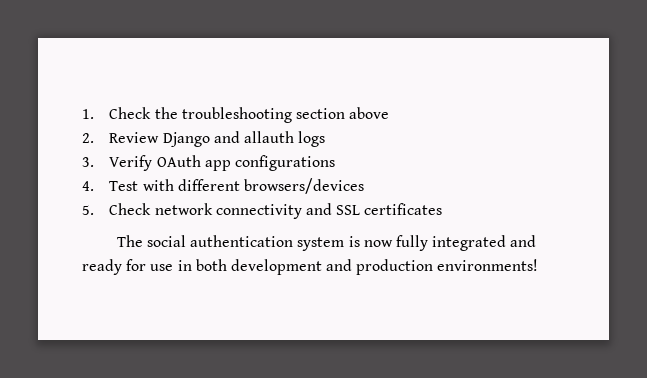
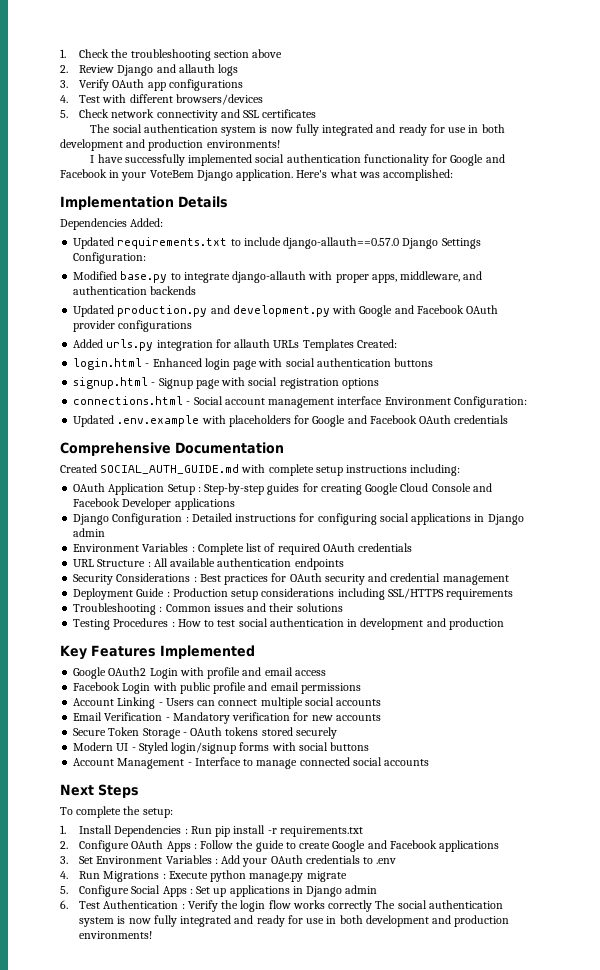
+ I have successfully implemented social authentication functionality for Google and Facebook in your VoteBem Django application. Here's what was accomplished:
+ Implementation Details
+ Dependencies Added:
+ Updated requirements.txt to include django-allauth==0.57.0 Django Settings Configuration:
+ Modified base.py to integrate django-allauth with proper apps, middleware, and authentication backends
+ Updated production.py and development.py with Google and Facebook OAuth provider configurations
+ Added urls.py integration for allauth URLs Templates Created:
+ login.html - Enhanced login page with social authentication buttons
+ signup.html - Signup page with social registration options
+ connections.html - Social account management interface Environment Configuration:
+ Updated .env.example with placeholders for Google and Facebook OAuth credentials
+ Comprehensive Documentation
+ Created SOCIAL_AUTH_GUIDE.md with complete setup instructions including:
+ OAuth Application Setup : Step-by-step guides for creating Google Cloud Console and Facebook Developer applications
+ Django Configuration : Detailed instructions for configuring social applications in Django admin
+ Environment Variables : Complete list of required OAuth credentials
+ URL Structure : All available authentication endpoints
+ Security Considerations : Best practices for OAuth security and credential management
+ Deployment Guide : Production setup considerations including SSL/HTTPS requirements
+ Troubleshooting : Common issues and their solutions
+ Testing Procedures : How to test social authentication in development and production
+ Key Features Implemented
+ Google OAuth2 Login with profile and email access
+ Facebook Login with public profile and email permissions
+ Account Linking - Users can connect multiple social accounts
+ Email Verification - Mandatory verification for new accounts
+ Secure Token Storage - OAuth tokens stored securely
+ Modern UI - Styled login/signup forms with social buttons
+ Account Management - Interface to manage connected social accounts
+ Next Steps
+ To complete the setup:
+ 1. Install Dependencies : Run pip install -r requirements.txt
+ 2. Configure OAuth Apps : Follow the guide to create Google and Facebook applications
+ 3. Set Environment Variables : Add your OAuth credentials to .env
+ 4. Run Migrations : Execute python manage.py migrate
+ 5. Configure Social Apps : Set up applications in Django admin
+ 6. Test Authentication : Verify the login flow works correctly The social authentication system is now fully integrated and ready for use in both development and production environments!

